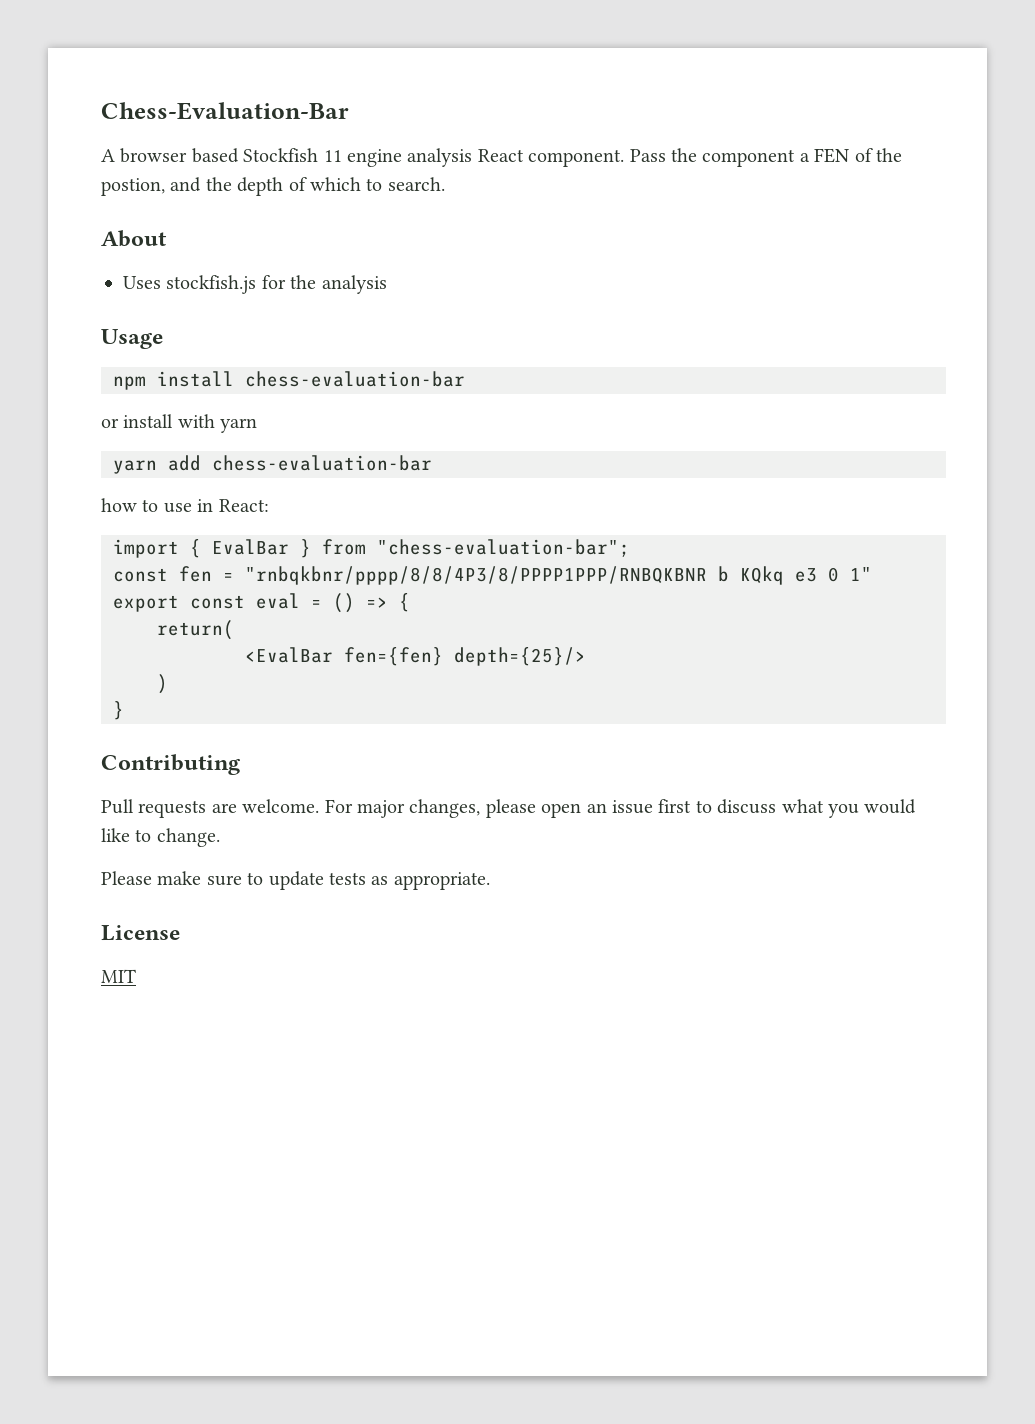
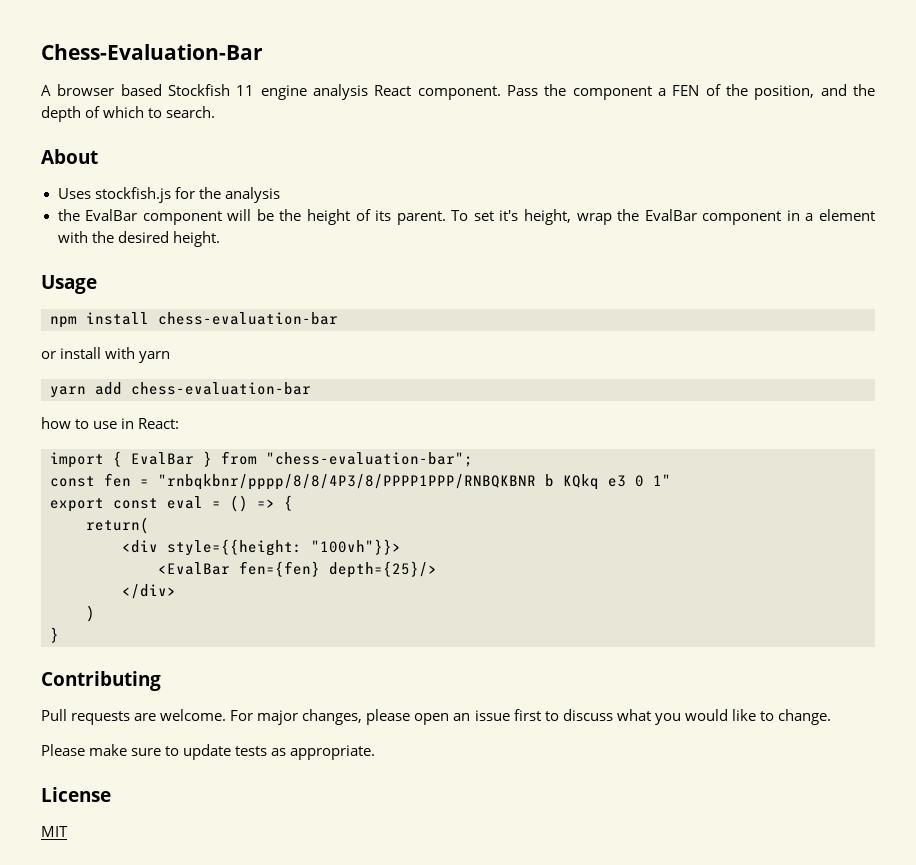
- Pass the component a FEN of the postion, and the depth of which to search.
+ Pass the component a FEN of the position, and the depth of which to search.
+ the EvalBar component will be the height of its parent. To set it's height, wrap the EvalBar component in a element with the desired height.
+ <div style={{height: "100vh"}}>
+ </div>

